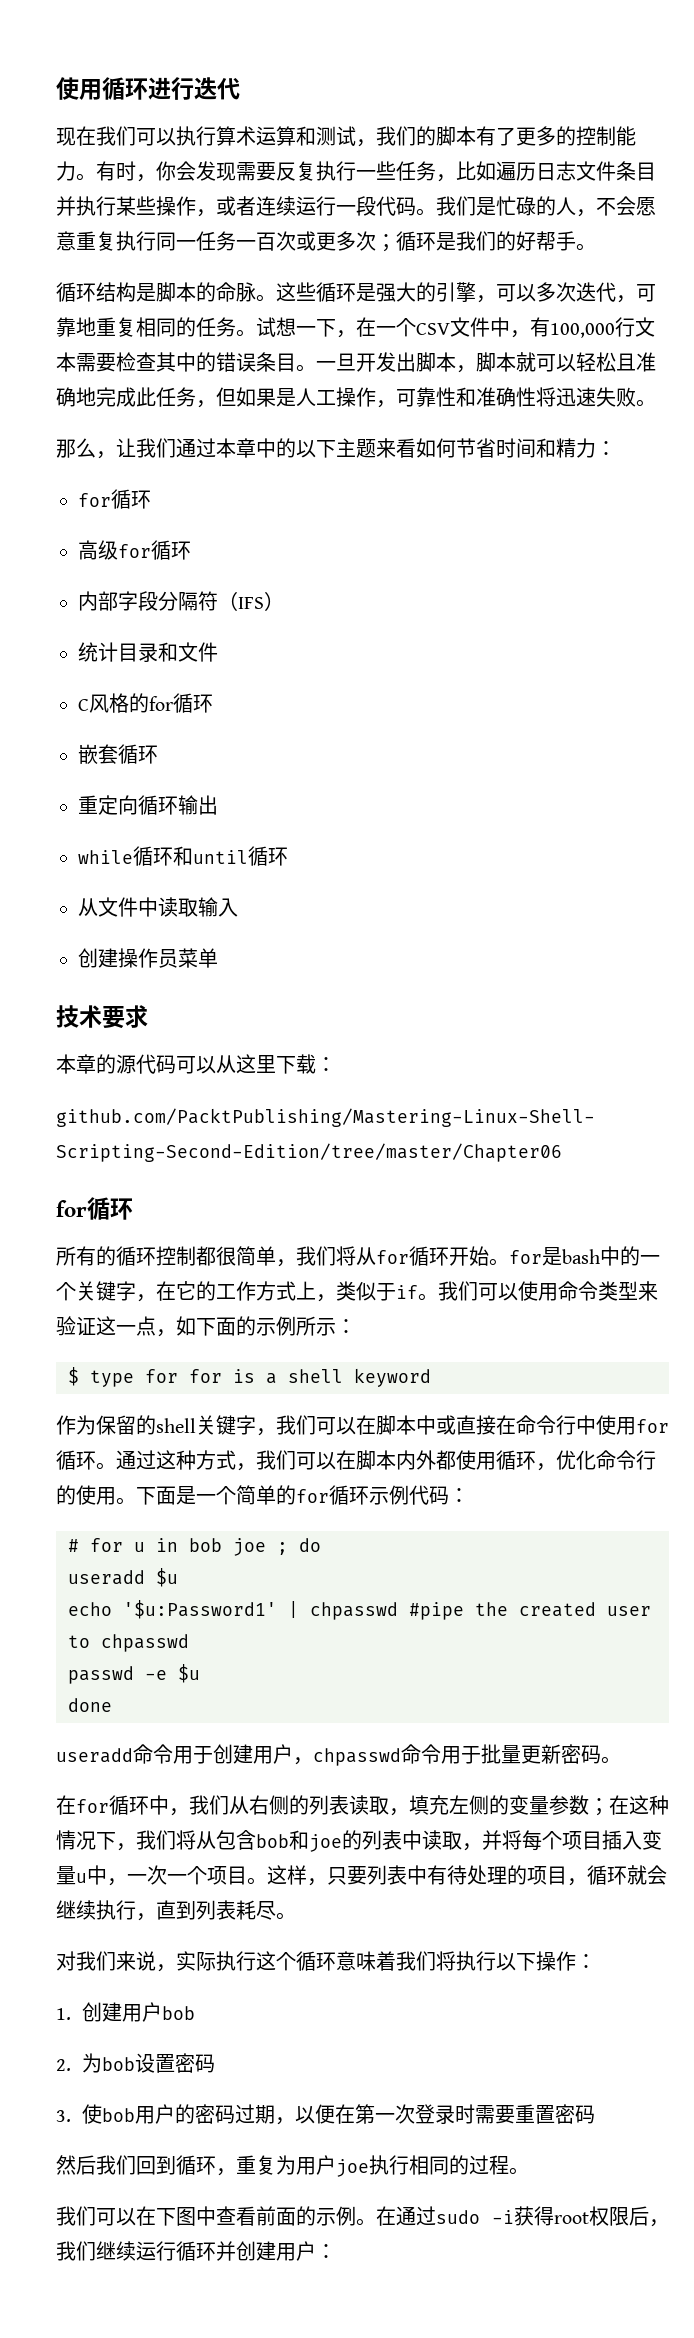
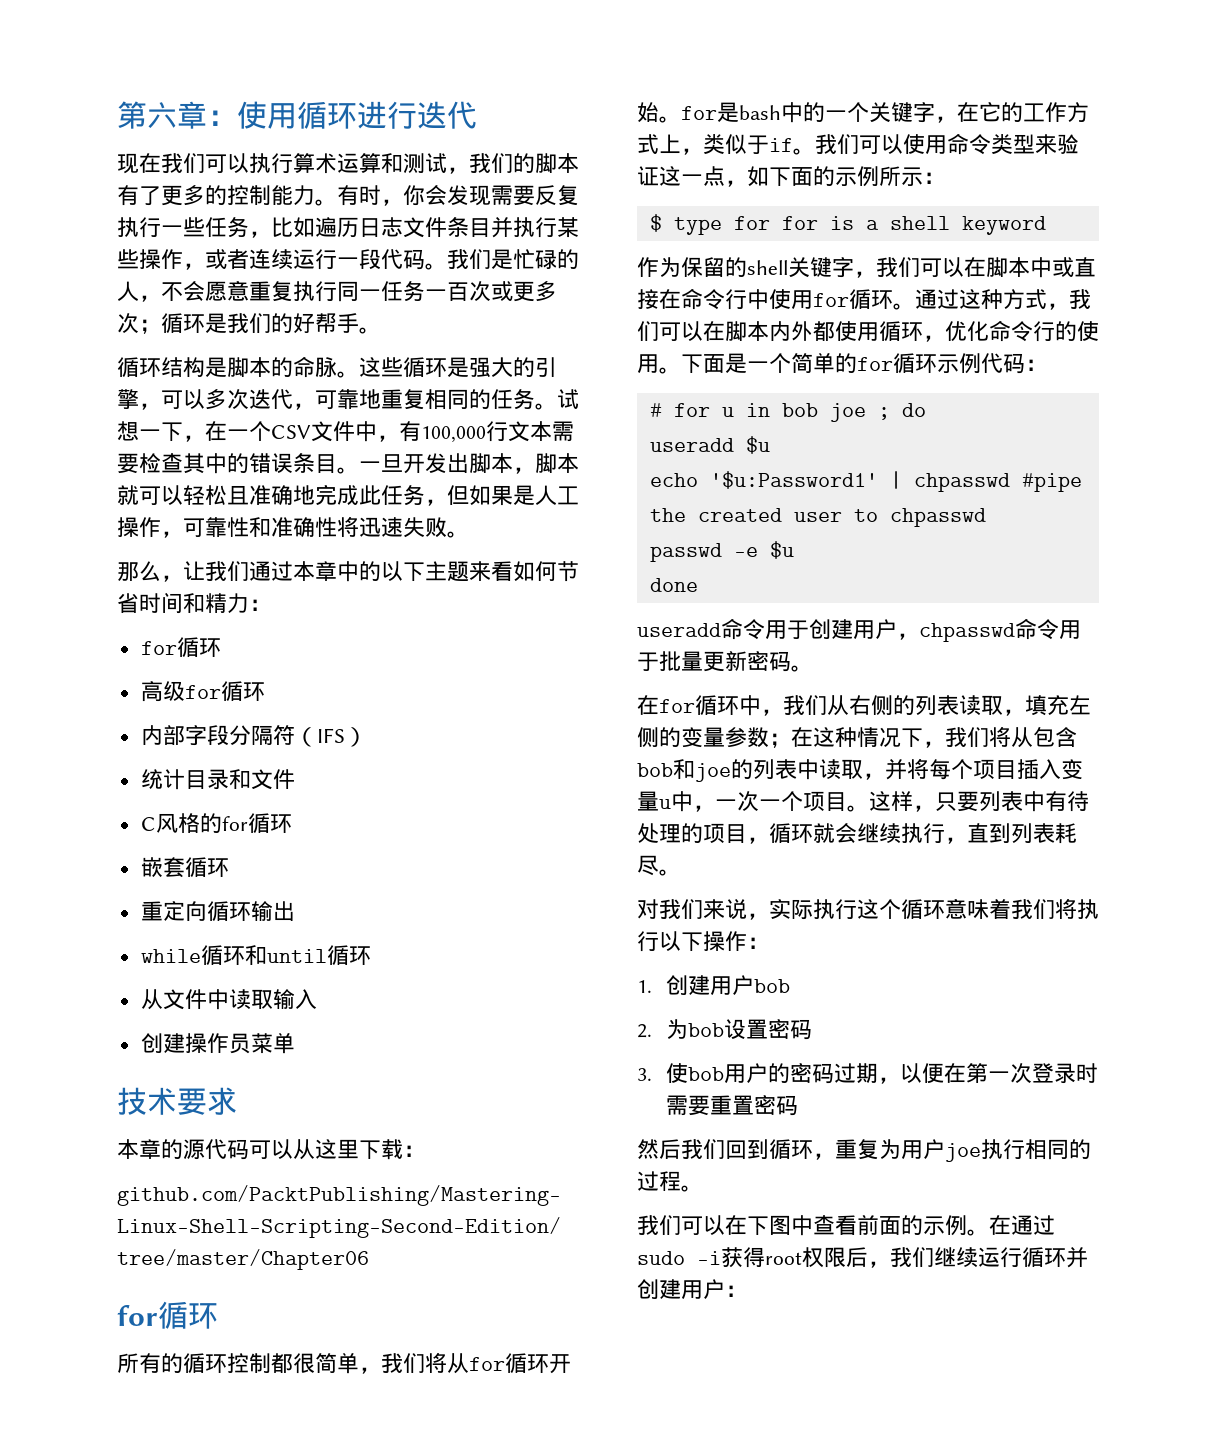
- 使用循环进行迭代
+ 第六章：使用循环进行迭代

